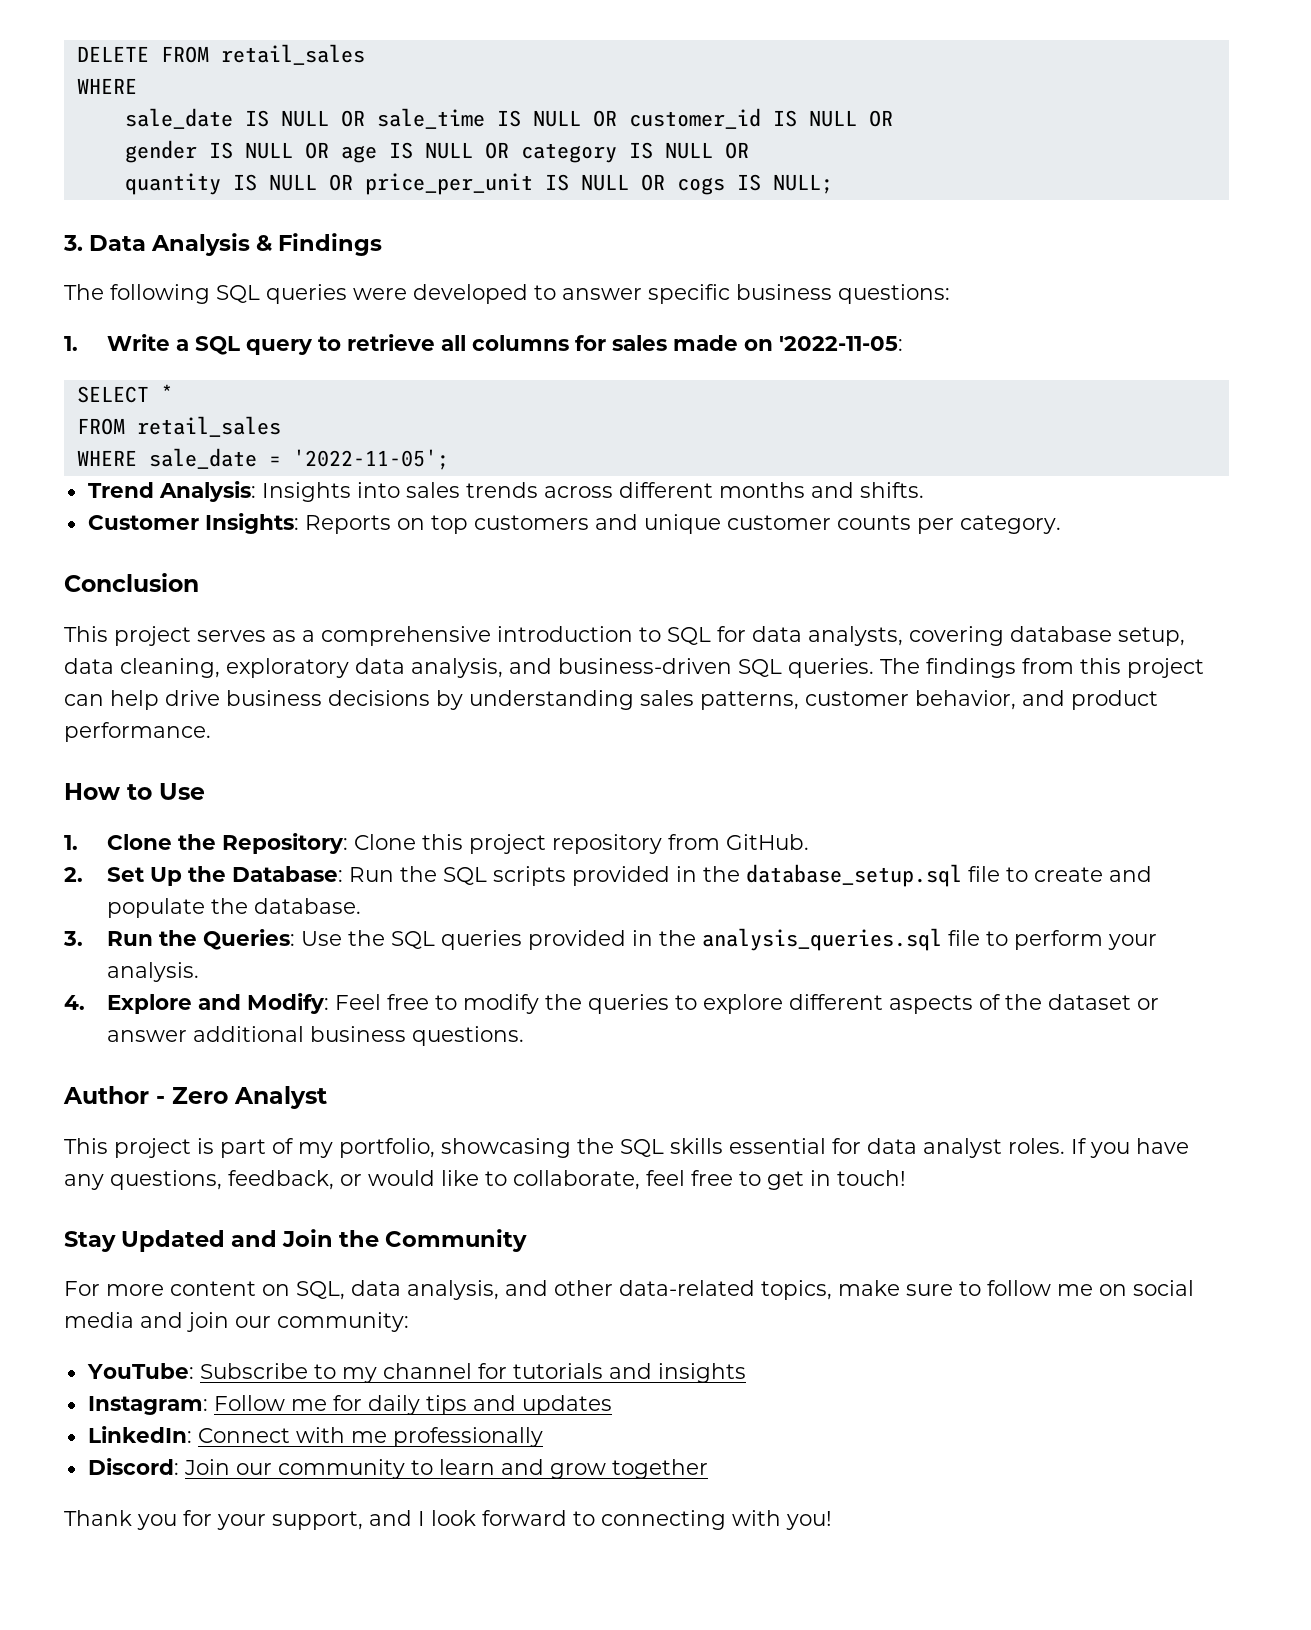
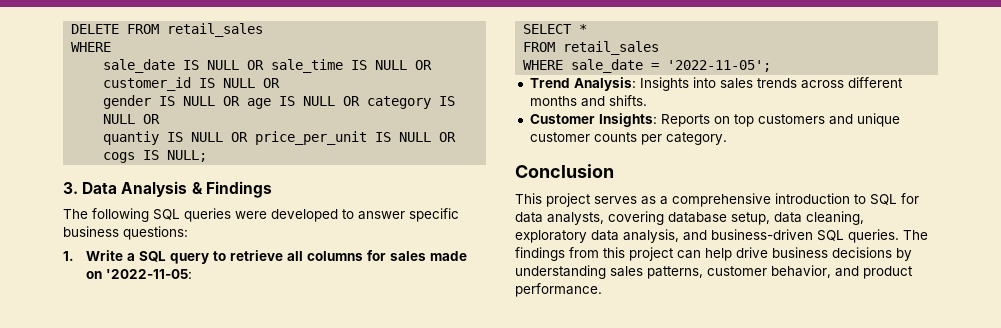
- quantity IS NULL OR price_per_unit IS NULL OR cogs IS NULL;
+ quantiy IS NULL OR price_per_unit IS NULL OR cogs IS NULL;
- How to Use
- 1. Clone the Repository: Clone this project repository from GitHub.
- 2. Set Up the Database: Run the SQL scripts provided in the database_setup.sql file to create and populate the database.
- 3. Run the Queries: Use the SQL queries provided in the analysis_queries.sql file to perform your analysis.
- 4. Explore and Modify: Feel free to modify the queries to explore different aspects of the dataset or answer additional business questions.
- Author - Zero Analyst
- This project is part of my portfolio, showcasing the SQL skills essential for data analyst roles. If you have any questions, feedback, or would like to collaborate, feel free to get in touch!
- Stay Updated and Join the Community
- For more content on SQL, data analysis, and other data-related topics, make sure to follow me on social media and join our community:
- YouTube: Subscribe to my channel for tutorials and insights
- Instagram: Follow me for daily tips and updates
- LinkedIn: Connect with me professionally
- Discord: Join our community to learn and grow together
- Thank you for your support, and I look forward to connecting with you!

